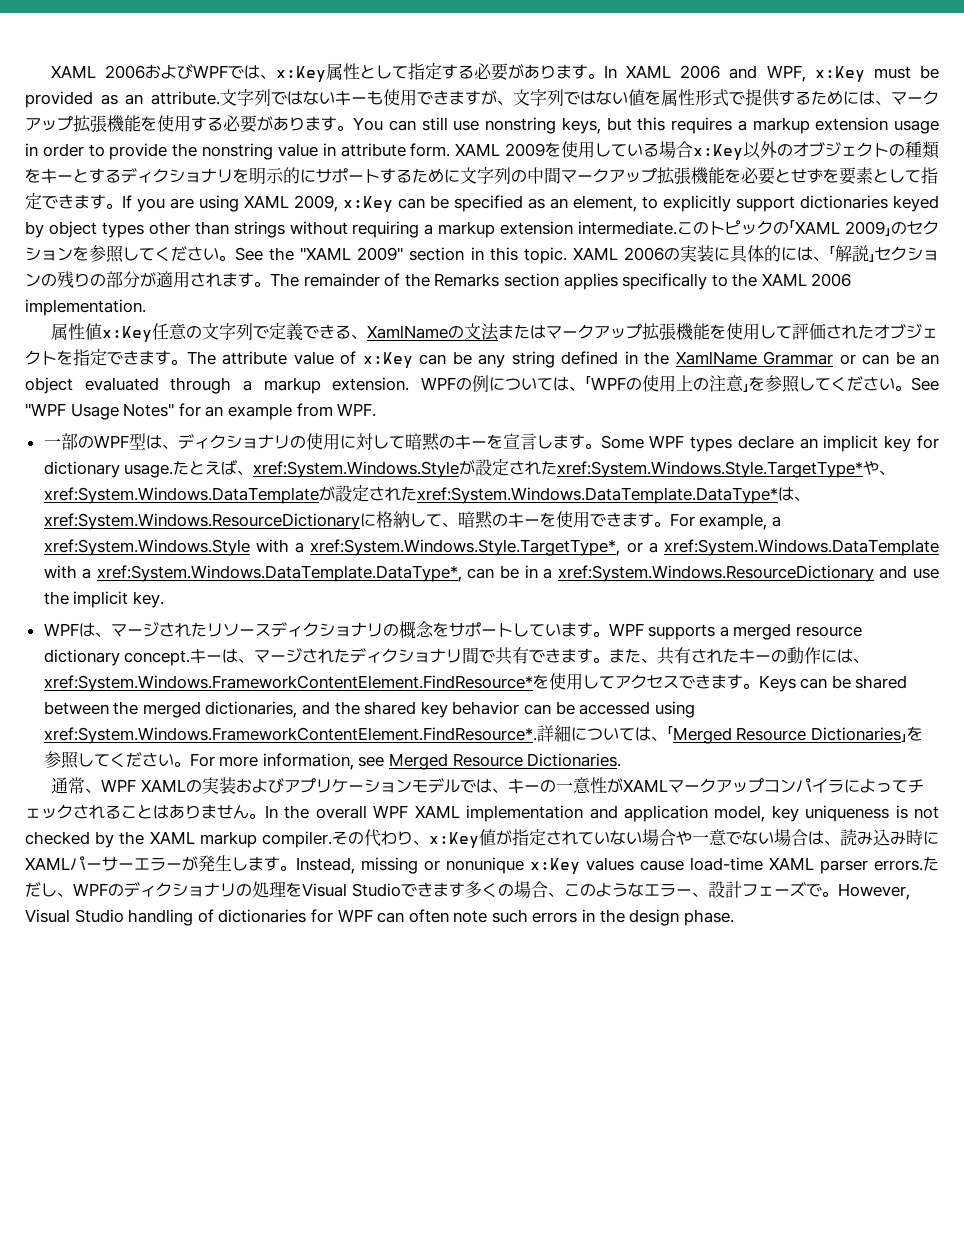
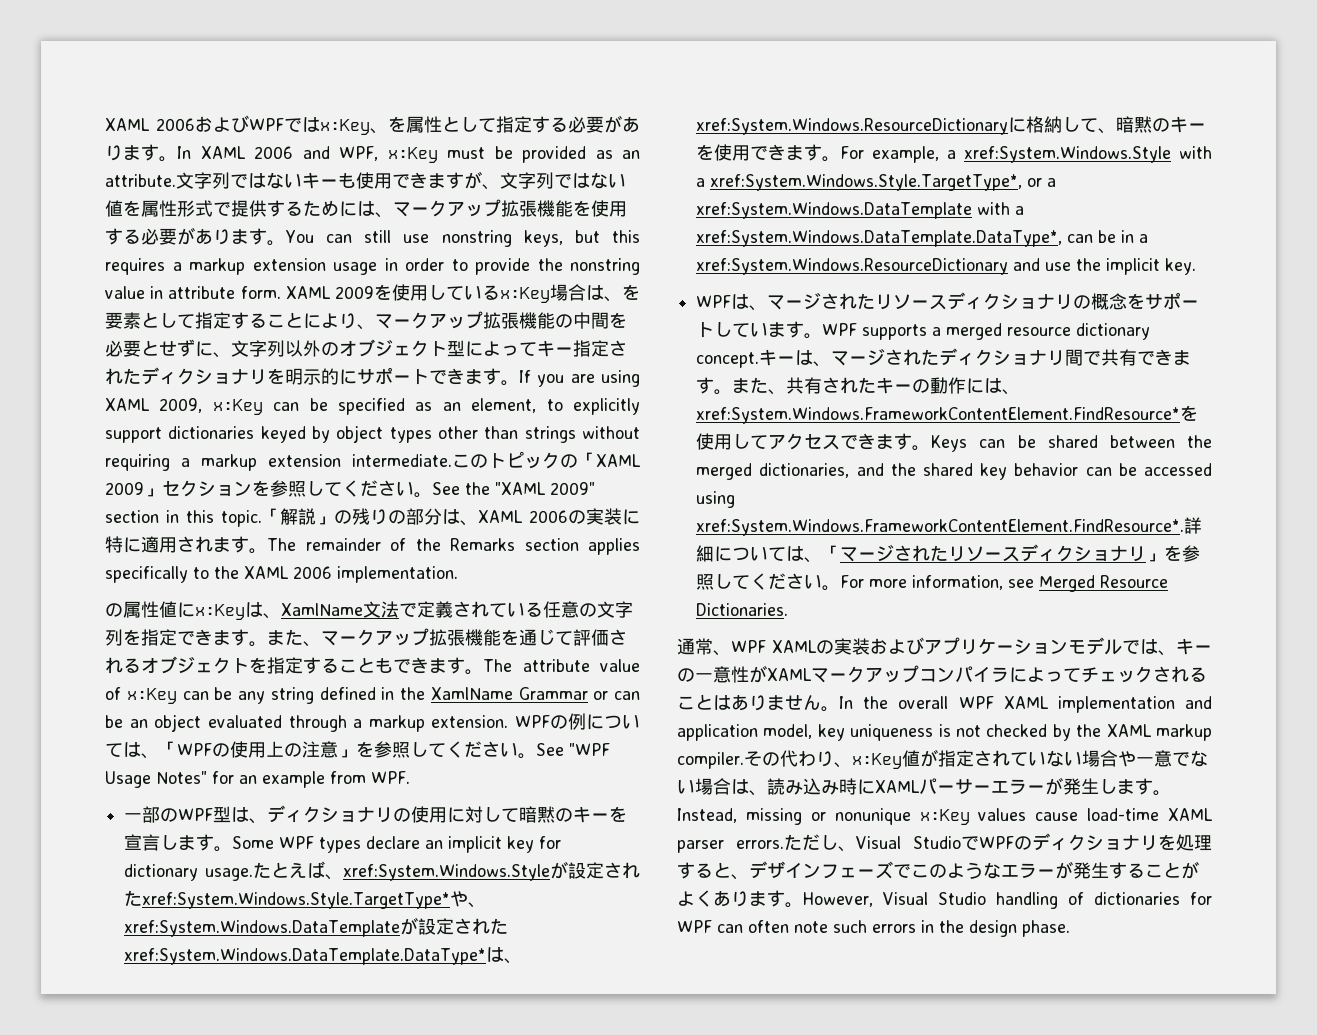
- XAML 2006およびWPFでは、x:Key属性として指定する必要があります。
+ XAML 2006およびWPFではx:Key、を属性として指定する必要があります。
- XAML 2009を使用している場合x:Key以外のオブジェクトの種類をキーとするディクショナリを明示的にサポートするために文字列の中間マークアップ拡張機能を必要とせずを要素として指定できます。
+ XAML 2009を使用しているx:Key場合は、を要素として指定することにより、マークアップ拡張機能の中間を必要とせずに、文字列以外のオブジェクト型によってキー指定されたディクショナリを明示的にサポートできます。
- このトピックの「XAML 2009」のセクションを参照してください。
+ このトピックの「XAML 2009」セクションを参照してください。
- XAML 2006の実装に具体的には、「解説」セクションの残りの部分が適用されます。
+ 「解説」の残りの部分は、XAML 2006の実装に特に適用されます。
- 属性値x:Key任意の文字列で定義できる、XamlNameの文法またはマークアップ拡張機能を使用して評価されたオブジェクトを指定できます。
+ の属性値にx:Keyは、XamlName文法で定義されている任意の文字列を指定できます。また、マークアップ拡張機能を通じて評価されるオブジェクトを指定することもできます。
- Keys can be shared between the merged dictionaries, and the shared key behavior can be accessed using xref:System.Windows.FrameworkContentElement.FindResource*.詳細については、「Merged Resource Dictionaries」を参照してください。
+ Keys can be shared between the merged dictionaries, and the shared key behavior can be accessed using xref:System.Windows.FrameworkContentElement.FindResource*.詳細については、「マージされたリソースディクショナリ」を参照してください。
- ただし、WPFのディクショナリの処理をVisual Studioできます多くの場合、このようなエラー、設計フェーズで。
+ ただし、Visual StudioでWPFのディクショナリを処理すると、デザインフェーズでこのようなエラーが発生することがよくあります。

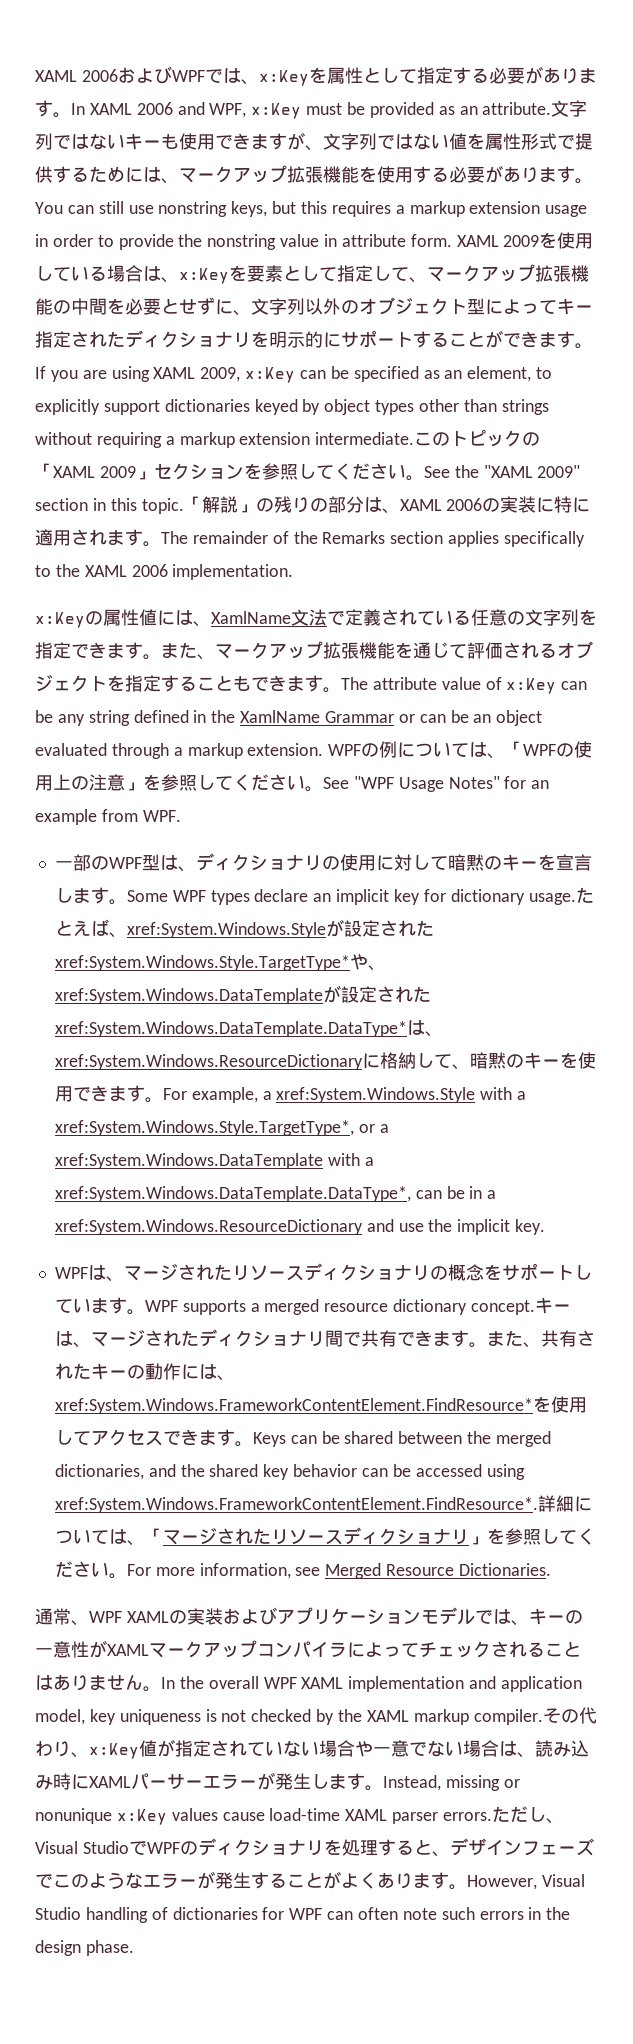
- XAML 2006およびWPFではx:Key、を属性として指定する必要があります。
+ XAML 2006およびWPFでは、x:Keyを属性として指定する必要があります。
- XAML 2009を使用しているx:Key場合は、を要素として指定することにより、マークアップ拡張機能の中間を必要とせずに、文字列以外のオブジェクト型によってキー指定されたディクショナリを明示的にサポートできます。
+ XAML 2009を使用している場合は、x:Keyを要素として指定して、マークアップ拡張機能の中間を必要とせずに、文字列以外のオブジェクト型によってキー指定されたディクショナリを明示的にサポートすることができます。
- の属性値にx:Keyは、XamlName文法で定義されている任意の文字列を指定できます。
+ x:Keyの属性値には、XamlName文法で定義されている任意の文字列を指定できます。

